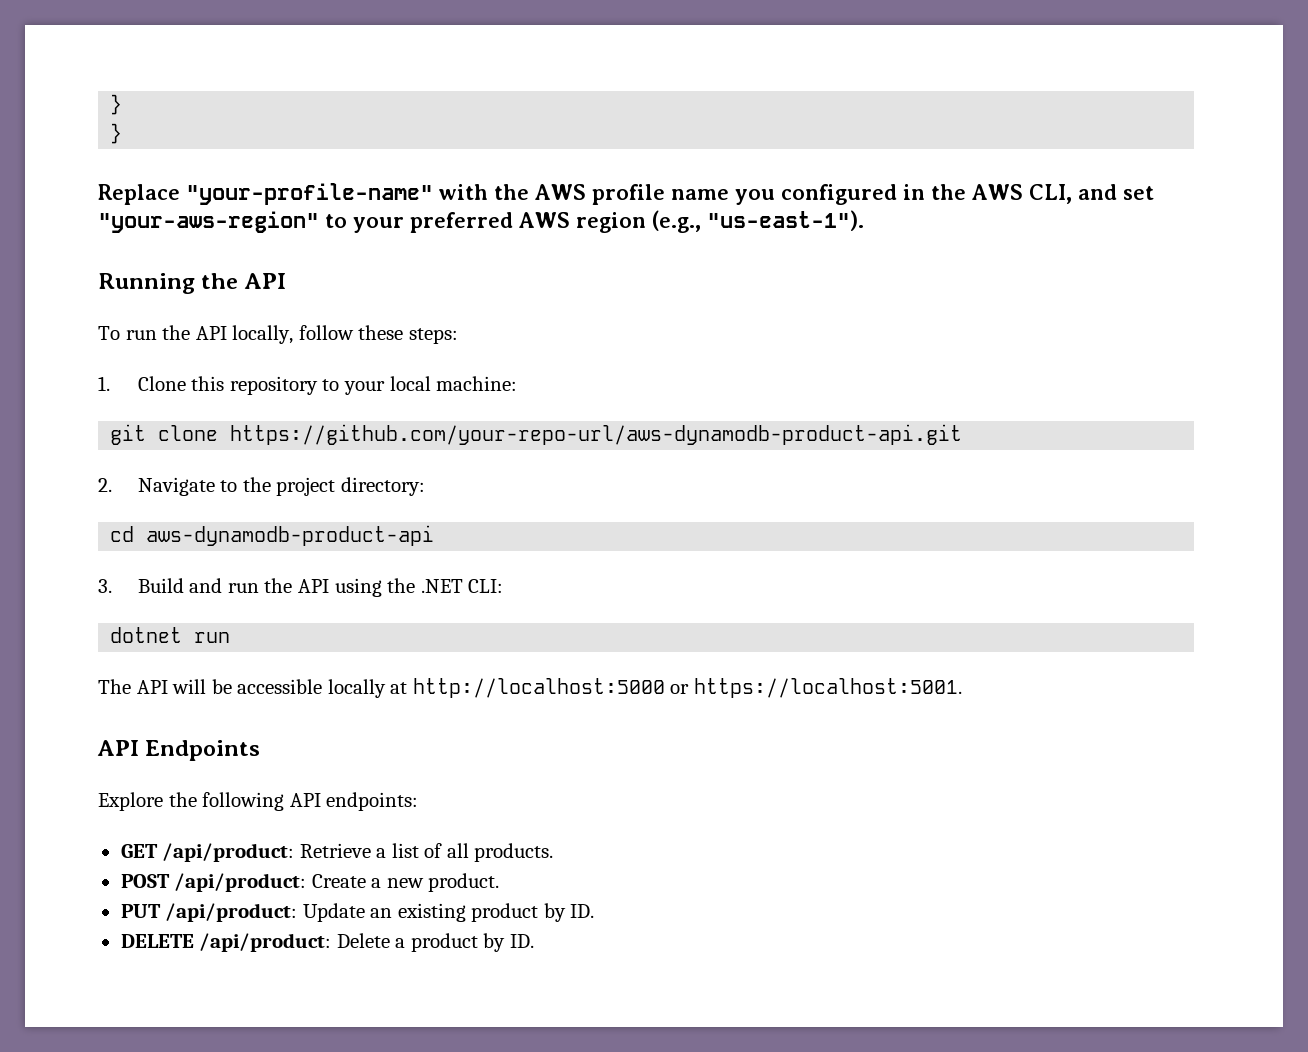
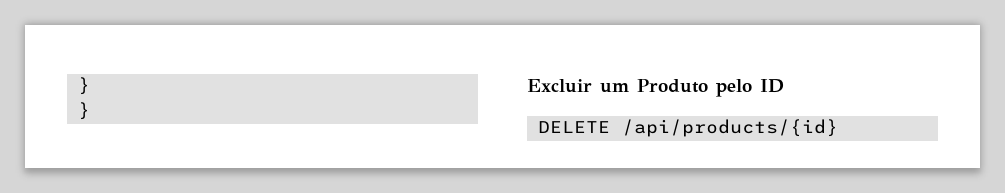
- Replace "your-profile-name" with the AWS profile name you configured in the AWS CLI, and set "your-aws-region" to your preferred AWS region (e.g., "us-east-1").
- Running the API
- To run the API locally, follow these steps:
- 1. Clone this repository to your local machine:
- git clone https://github.com/your-repo-url/aws-dynamodb-product-api.git
- 2. Navigate to the project directory:
- cd aws-dynamodb-product-api
- 3. Build and run the API using the .NET CLI:
- dotnet run
- The API will be accessible locally at http://localhost:5000 or https://localhost:5001.
- API Endpoints
- Explore the following API endpoints:
- GET /api/product: Retrieve a list of all products.
- POST /api/product: Create a new product.
- PUT /api/product: Update an existing product by ID.
- DELETE /api/product: Delete a product by ID.
+ Excluir um Produto pelo ID
+ DELETE /api/products/{id}

